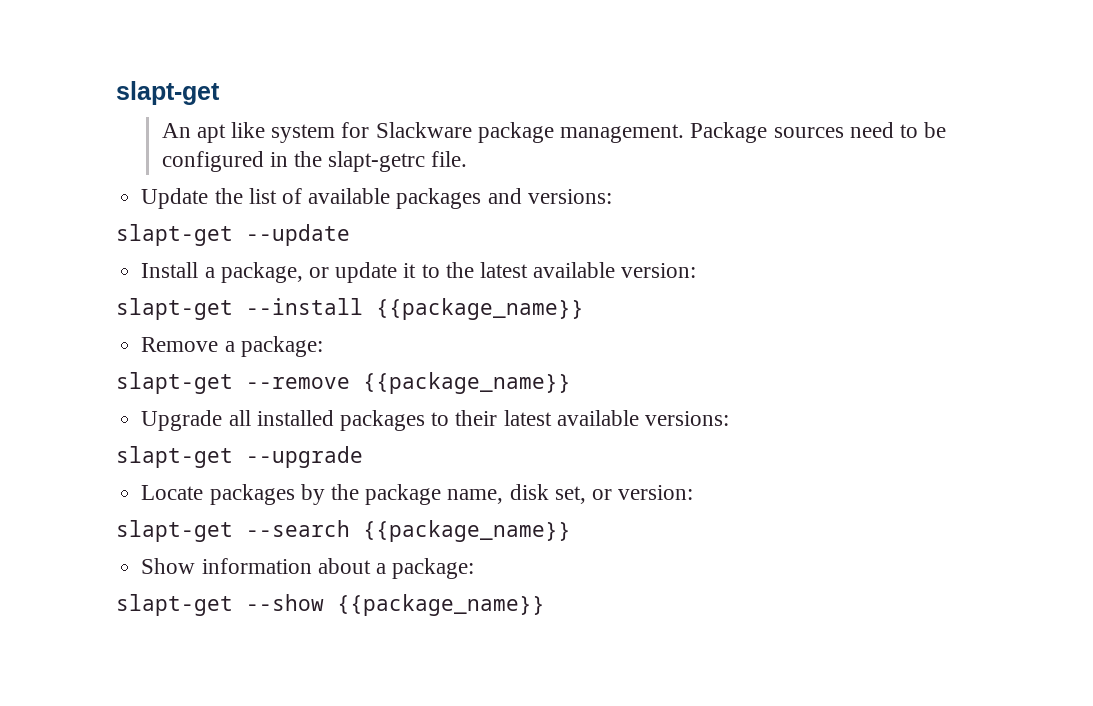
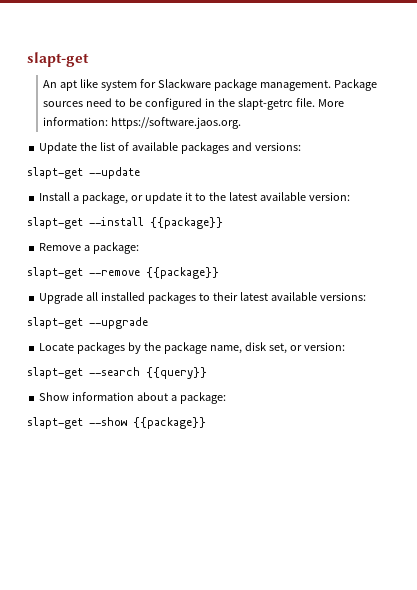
+ More information: https://software.jaos.org.
- slapt-get --install {{package_name}}
+ slapt-get --install {{package}}
- slapt-get --remove {{package_name}}
+ slapt-get --remove {{package}}
- slapt-get --search {{package_name}}
+ slapt-get --search {{query}}
- slapt-get --show {{package_name}}
+ slapt-get --show {{package}}

